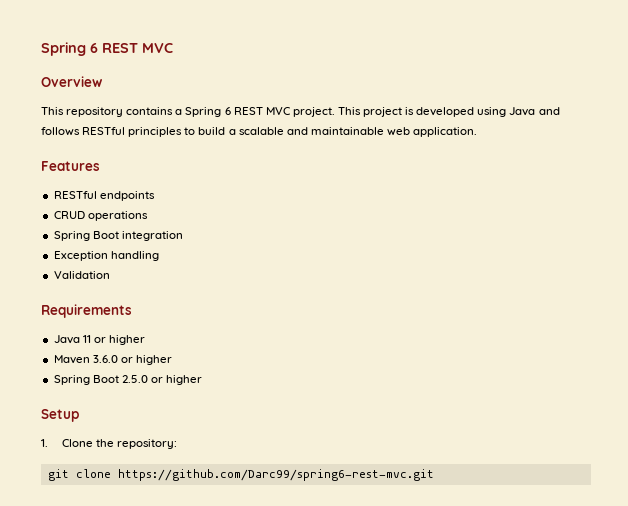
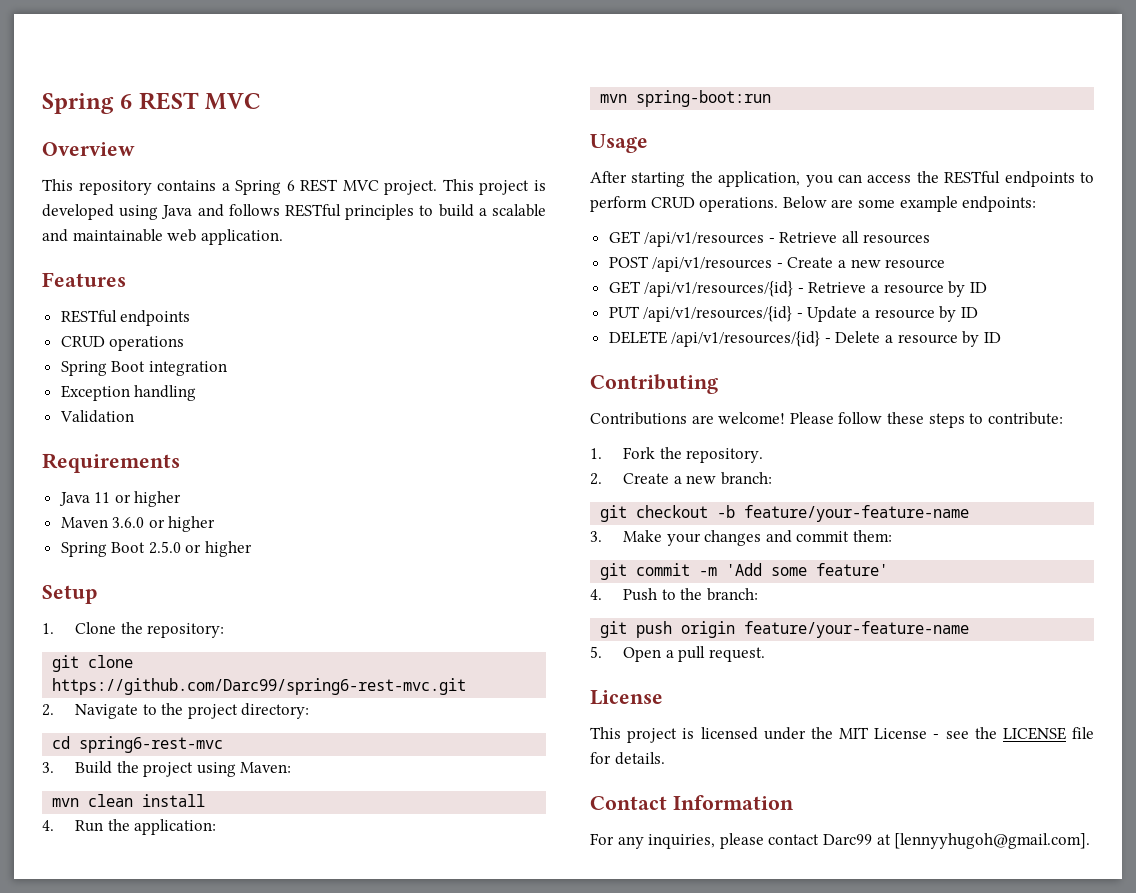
+ 2. Navigate to the project directory:
+ cd spring6-rest-mvc
+ 3. Build the project using Maven:
+ mvn clean install
+ 4. Run the application:
+ mvn spring-boot:run
+ Usage
+ After starting the application, you can access the RESTful endpoints to perform CRUD operations. Below are some example endpoints:
+ GET /api/v1/resources - Retrieve all resources
+ POST /api/v1/resources - Create a new resource
+ GET /api/v1/resources/{id} - Retrieve a resource by ID
+ PUT /api/v1/resources/{id} - Update a resource by ID
+ DELETE /api/v1/resources/{id} - Delete a resource by ID
+ Contributing
+ Contributions are welcome! Please follow these steps to contribute:
+ 1. Fork the repository.
+ 2. Create a new branch:
+ git checkout -b feature/your-feature-name
+ 3. Make your changes and commit them:
+ git commit -m 'Add some feature'
+ 4. Push to the branch:
+ git push origin feature/your-feature-name
+ 5. Open a pull request.
+ License
+ This project is licensed under the MIT License - see the LICENSE file for details.
+ Contact Information
+ For any inquiries, please contact Darc99 at [lennyyhugoh@gmail.com].

